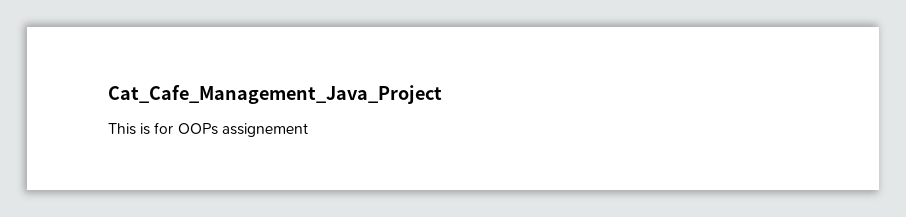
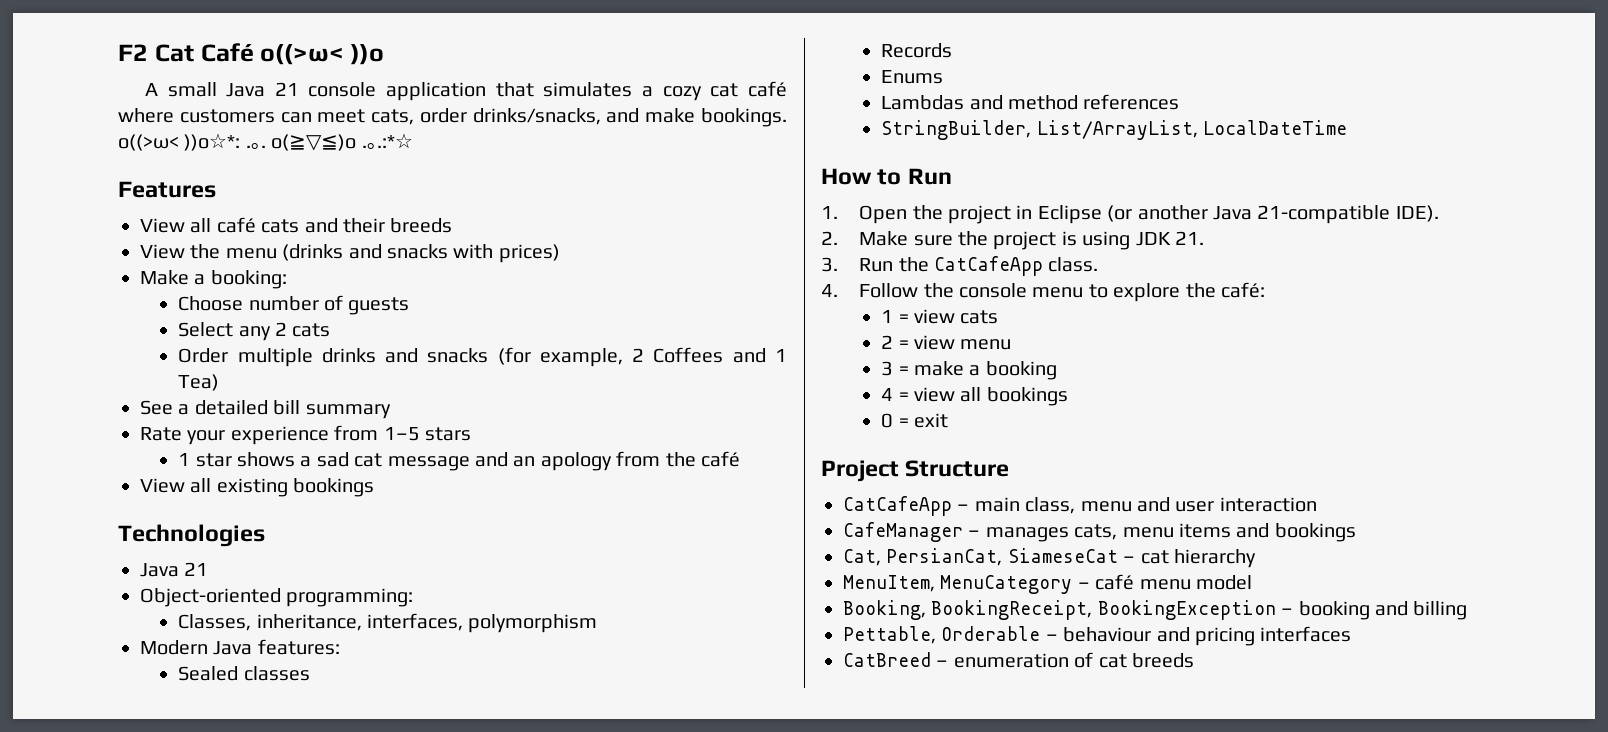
- Cat_Cafe_Management_Java_Project
- This is for OOPs assignement
+ F2 Cat Café o((>ω< ))o
+ A small Java 21 console application that simulates a cozy cat café where customers can meet cats, order drinks/snacks, and make bookings. o((>ω< ))o☆*: .｡. o(≧▽≦)o .｡.:*☆
+ Features
+ View all café cats and their breeds
+ View the menu (drinks and snacks with prices)
+ Make a booking:
+ Choose number of guests
+ Select any 2 cats
+ Order multiple drinks and snacks (for example, 2 Coffees and 1 Tea)
+ See a detailed bill summary
+ Rate your experience from 1–5 stars
+ 1 star shows a sad cat message and an apology from the café
+ View all existing bookings
+ Technologies
+ Java 21
+ Object-oriented programming:
+ Classes, inheritance, interfaces, polymorphism
+ Modern Java features:
+ Sealed classes
+ Records
+ Enums
+ Lambdas and method references
+ StringBuilder, List/ArrayList, LocalDateTime
+ How to Run
+ 1. Open the project in Eclipse (or another Java 21-compatible IDE).
+ 2. Make sure the project is using JDK 21.
+ 3. Run the CatCafeApp class.
+ 4. Follow the console menu to explore the café:
+ 1 = view cats
+ 2 = view menu
+ 3 = make a booking
+ 4 = view all bookings
+ 0 = exit
+ Project Structure
+ CatCafeApp – main class, menu and user interaction
+ CafeManager – manages cats, menu items and bookings
+ Cat, PersianCat, SiameseCat – cat hierarchy
+ MenuItem, MenuCategory – café menu model
+ Booking, BookingReceipt, BookingException – booking and billing
+ Pettable, Orderable – behaviour and pricing interfaces
+ CatBreed – enumeration of cat breeds

